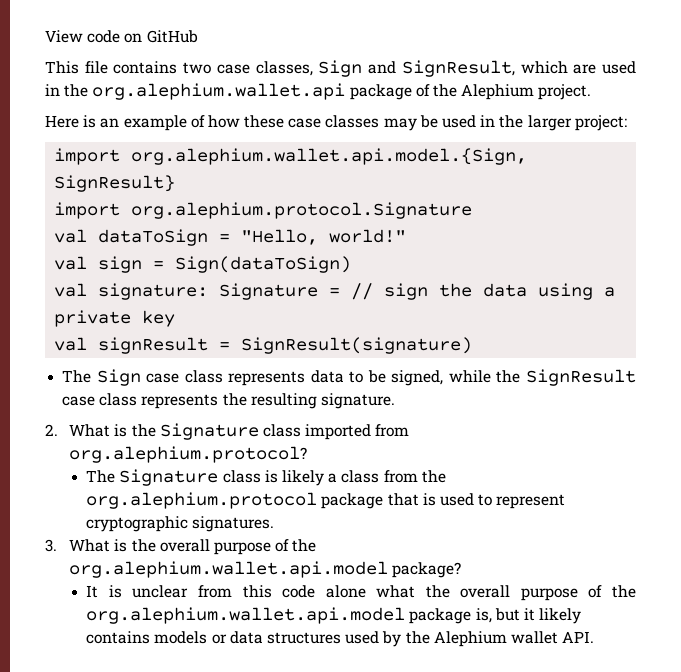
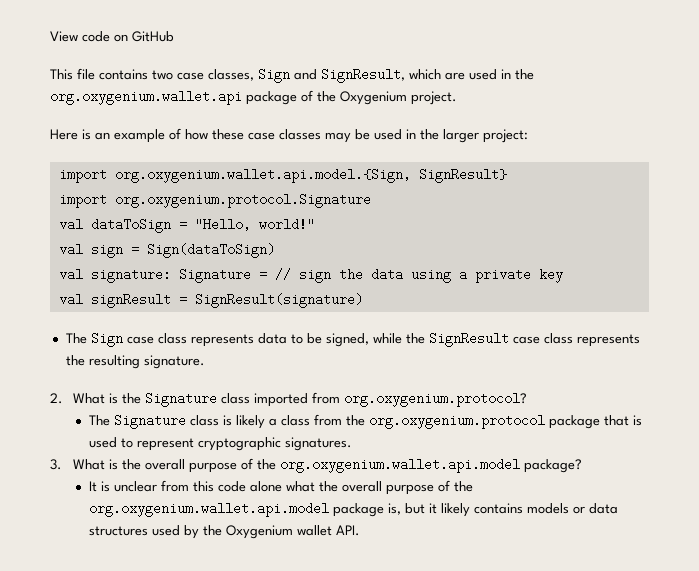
- This file contains two case classes, Sign and SignResult, which are used in the org.alephium.wallet.api package of the Alephium project.
+ This file contains two case classes, Sign and SignResult, which are used in the org.oxygenium.wallet.api package of the Oxygenium project.
- import org.alephium.wallet.api.model.{Sign, SignResult}
+ import org.oxygenium.wallet.api.model.{Sign, SignResult}
- import org.alephium.protocol.Signature
+ import org.oxygenium.protocol.Signature
- 2. What is the Signature class imported from org.alephium.protocol?
+ 2. What is the Signature class imported from org.oxygenium.protocol?
- The Signature class is likely a class from the org.alephium.protocol package that is used to represent cryptographic signatures.
+ The Signature class is likely a class from the org.oxygenium.protocol package that is used to represent cryptographic signatures.
- 3. What is the overall purpose of the org.alephium.wallet.api.model package?
+ 3. What is the overall purpose of the org.oxygenium.wallet.api.model package?
- It is unclear from this code alone what the overall purpose of the org.alephium.wallet.api.model package is, but it likely contains models or data structures used by the Alephium wallet API.
+ It is unclear from this code alone what the overall purpose of the org.oxygenium.wallet.api.model package is, but it likely contains models or data structures used by the Oxygenium wallet API.

